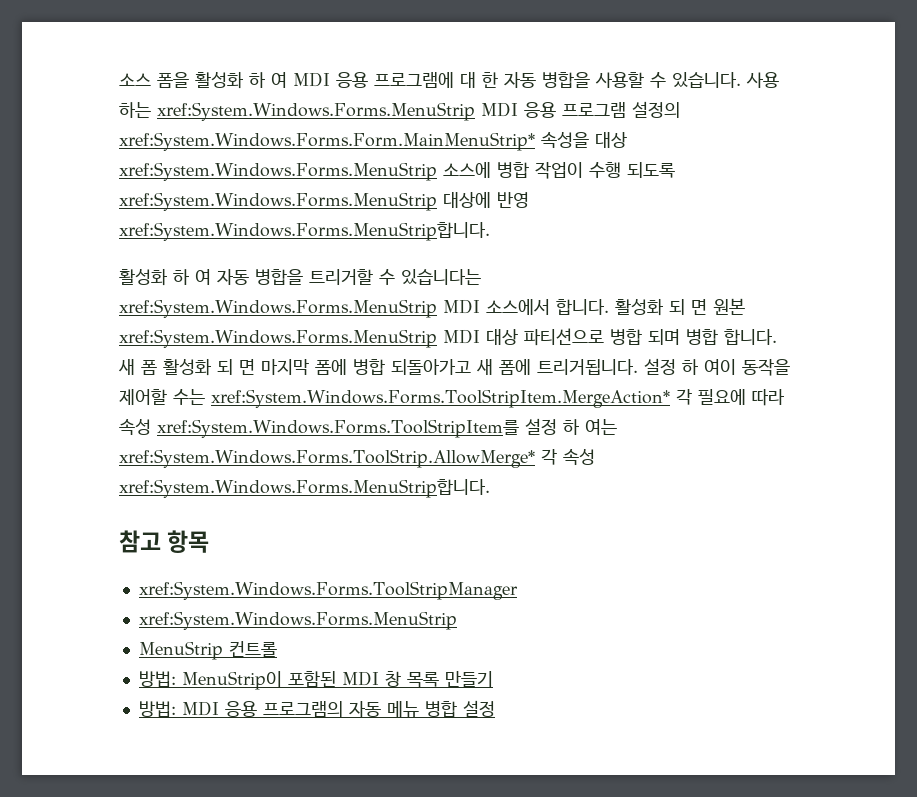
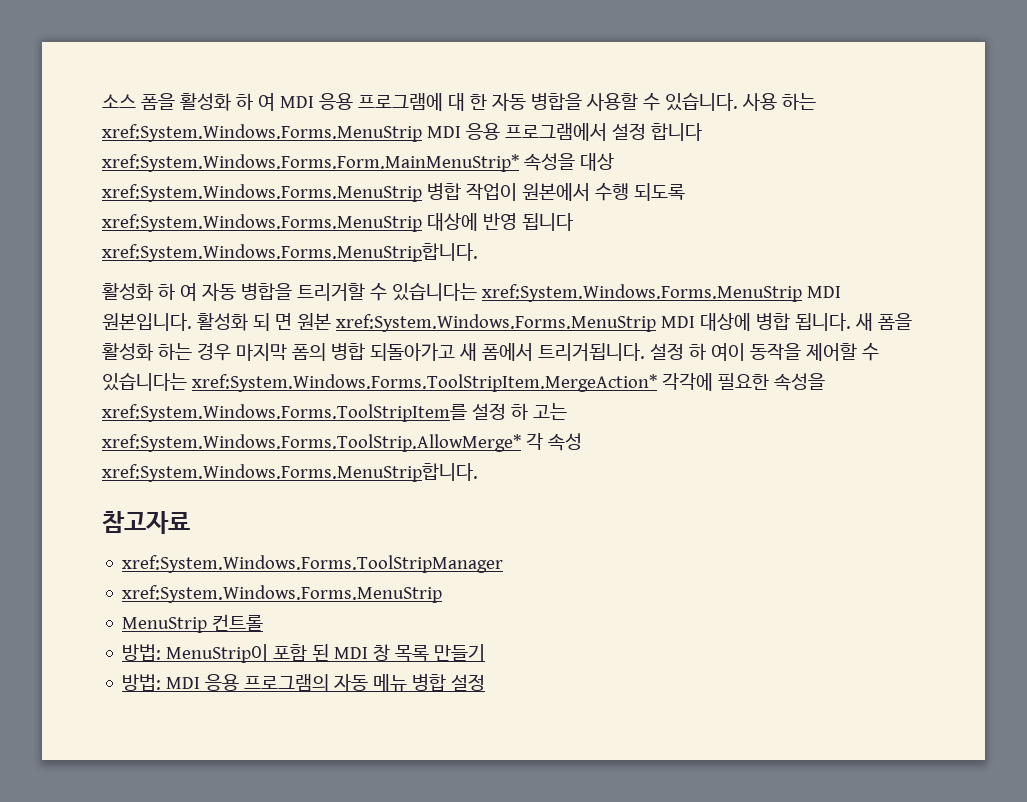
- 사용 하는 xref:System.Windows.Forms.MenuStrip MDI 응용 프로그램 설정의 xref:System.Windows.Forms.Form.MainMenuStrip* 속성을 대상 xref:System.Windows.Forms.MenuStrip 소스에 병합 작업이 수행 되도록 xref:System.Windows.Forms.MenuStrip 대상에 반영 xref:System.Windows.Forms.MenuStrip합니다.
+ 사용 하는 xref:System.Windows.Forms.MenuStrip MDI 응용 프로그램에서 설정 합니다 xref:System.Windows.Forms.Form.MainMenuStrip* 속성을 대상 xref:System.Windows.Forms.MenuStrip 병합 작업이 원본에서 수행 되도록 xref:System.Windows.Forms.MenuStrip 대상에 반영 됩니다 xref:System.Windows.Forms.MenuStrip합니다.
- 활성화 하 여 자동 병합을 트리거할 수 있습니다는 xref:System.Windows.Forms.MenuStrip MDI 소스에서 합니다.
+ 활성화 하 여 자동 병합을 트리거할 수 있습니다는 xref:System.Windows.Forms.MenuStrip MDI 원본입니다.
- 활성화 되 면 원본 xref:System.Windows.Forms.MenuStrip MDI 대상 파티션으로 병합 되며 병합 합니다. 새 폼 활성화 되 면 마지막 폼에 병합 되돌아가고 새 폼에 트리거됩니다.
+ 활성화 되 면 원본 xref:System.Windows.Forms.MenuStrip MDI 대상에 병합 됩니다. 새 폼을 활성화 하는 경우 마지막 폼의 병합 되돌아가고 새 폼에서 트리거됩니다.
- 설정 하 여이 동작을 제어할 수는 xref:System.Windows.Forms.ToolStripItem.MergeAction* 각 필요에 따라 속성 xref:System.Windows.Forms.ToolStripItem를 설정 하 여는 xref:System.Windows.Forms.ToolStrip.AllowMerge* 각 속성 xref:System.Windows.Forms.MenuStrip합니다.
+ 설정 하 여이 동작을 제어할 수 있습니다는 xref:System.Windows.Forms.ToolStripItem.MergeAction* 각각에 필요한 속성을 xref:System.Windows.Forms.ToolStripItem를 설정 하 고는 xref:System.Windows.Forms.ToolStrip.AllowMerge* 각 속성 xref:System.Windows.Forms.MenuStrip합니다.
- 참고 항목
+ 참고자료
- 방법: MenuStrip이 포함된 MDI 창 목록 만들기
+ 방법: MenuStrip이 포함 된 MDI 창 목록 만들기

